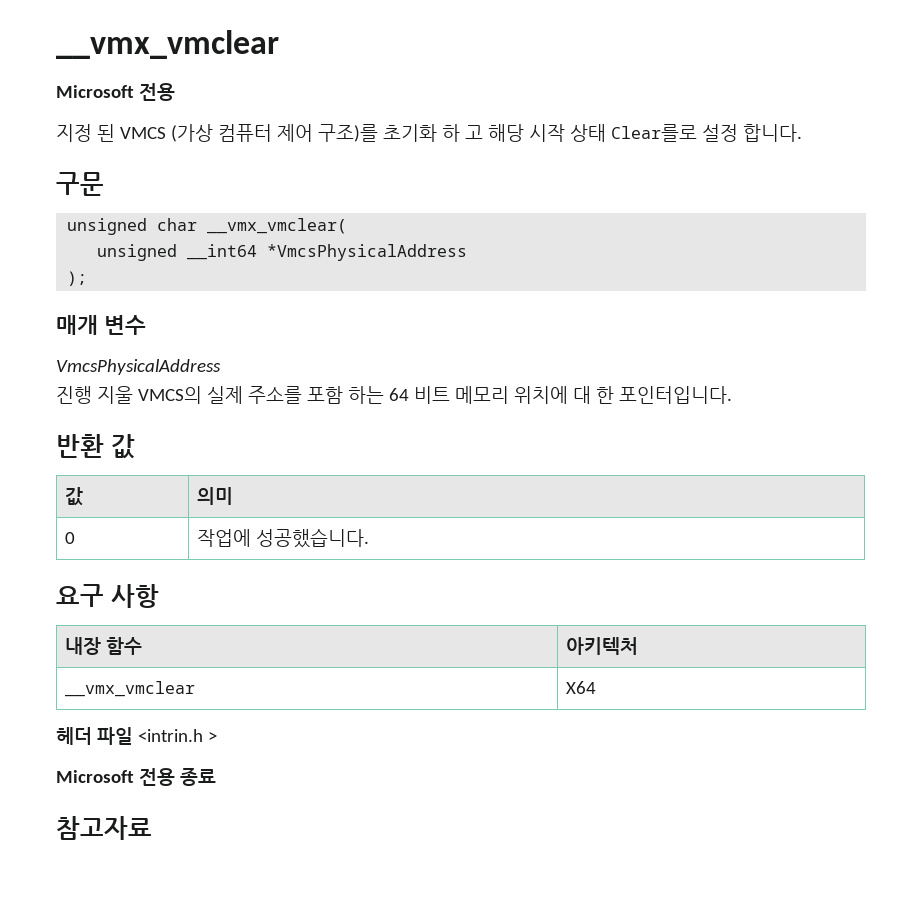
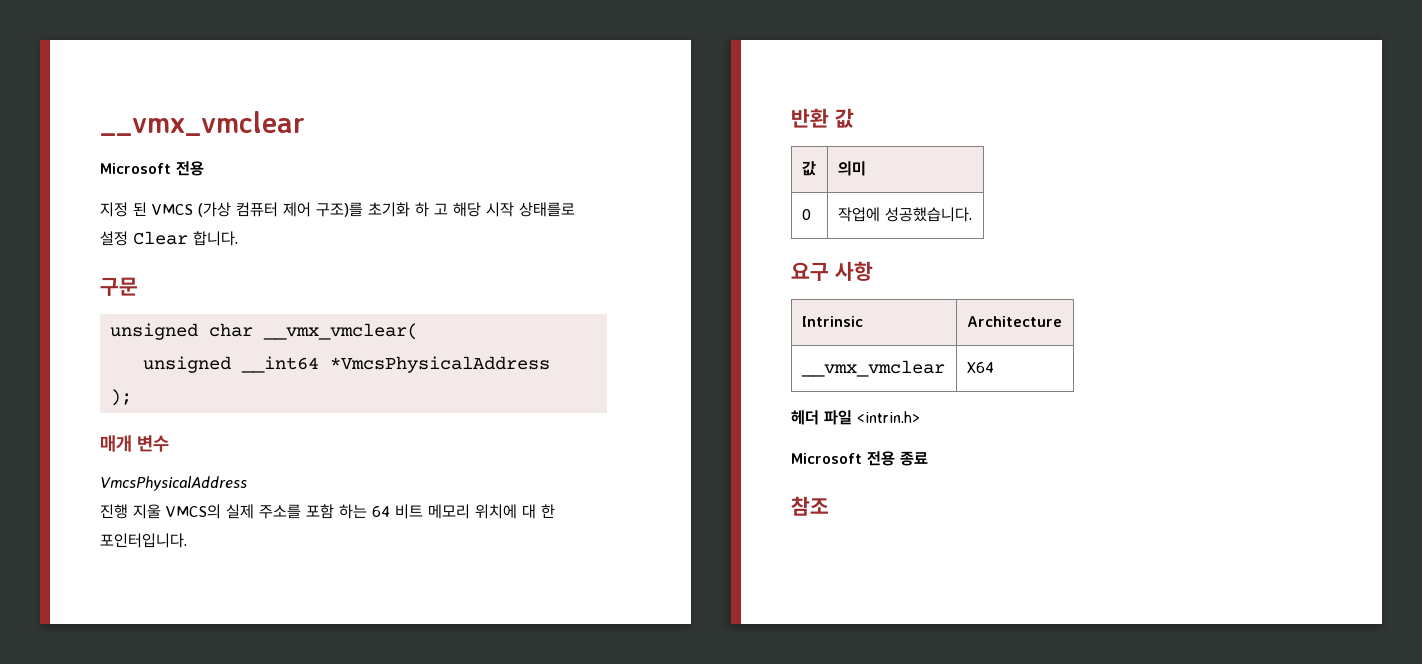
- 지정 된 VMCS (가상 컴퓨터 제어 구조)를 초기화 하 고 해당 시작 상태 Clear를로 설정 합니다.
+ 지정 된 VMCS (가상 컴퓨터 제어 구조)를 초기화 하 고 해당 시작 상태를로 설정 Clear 합니다.
- 내장 함수 | 아키텍처
+ Intrinsic | Architecture
- 헤더 파일 <intrin.h >
+ 헤더 파일 <intrin.h>
- 참고자료
+ 참조

